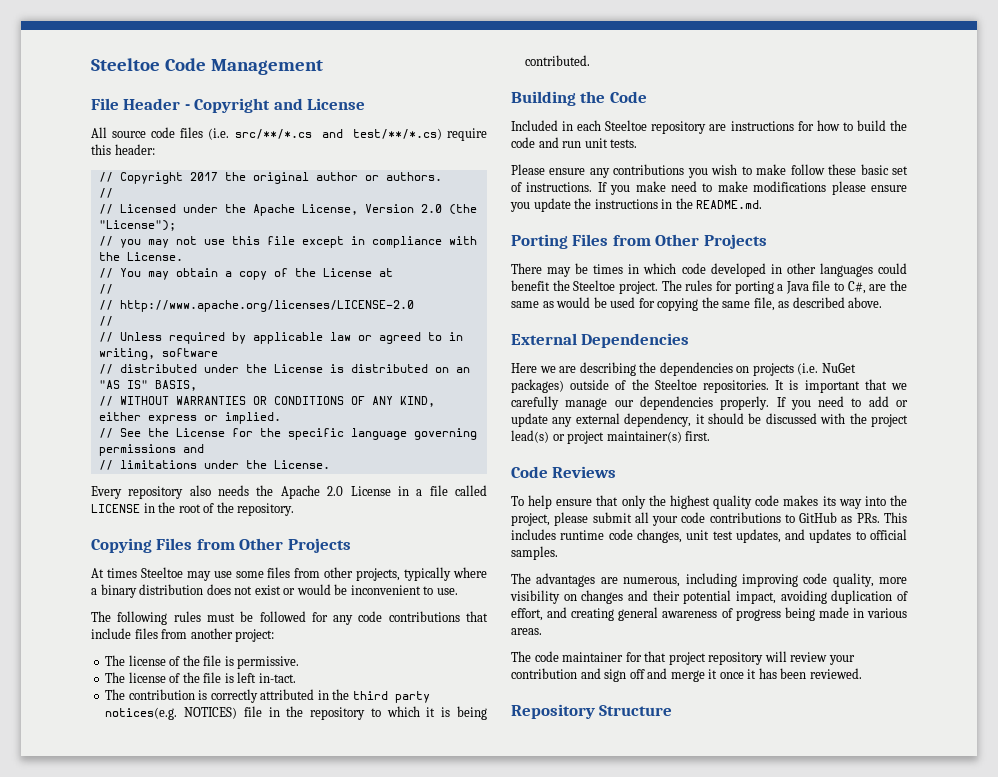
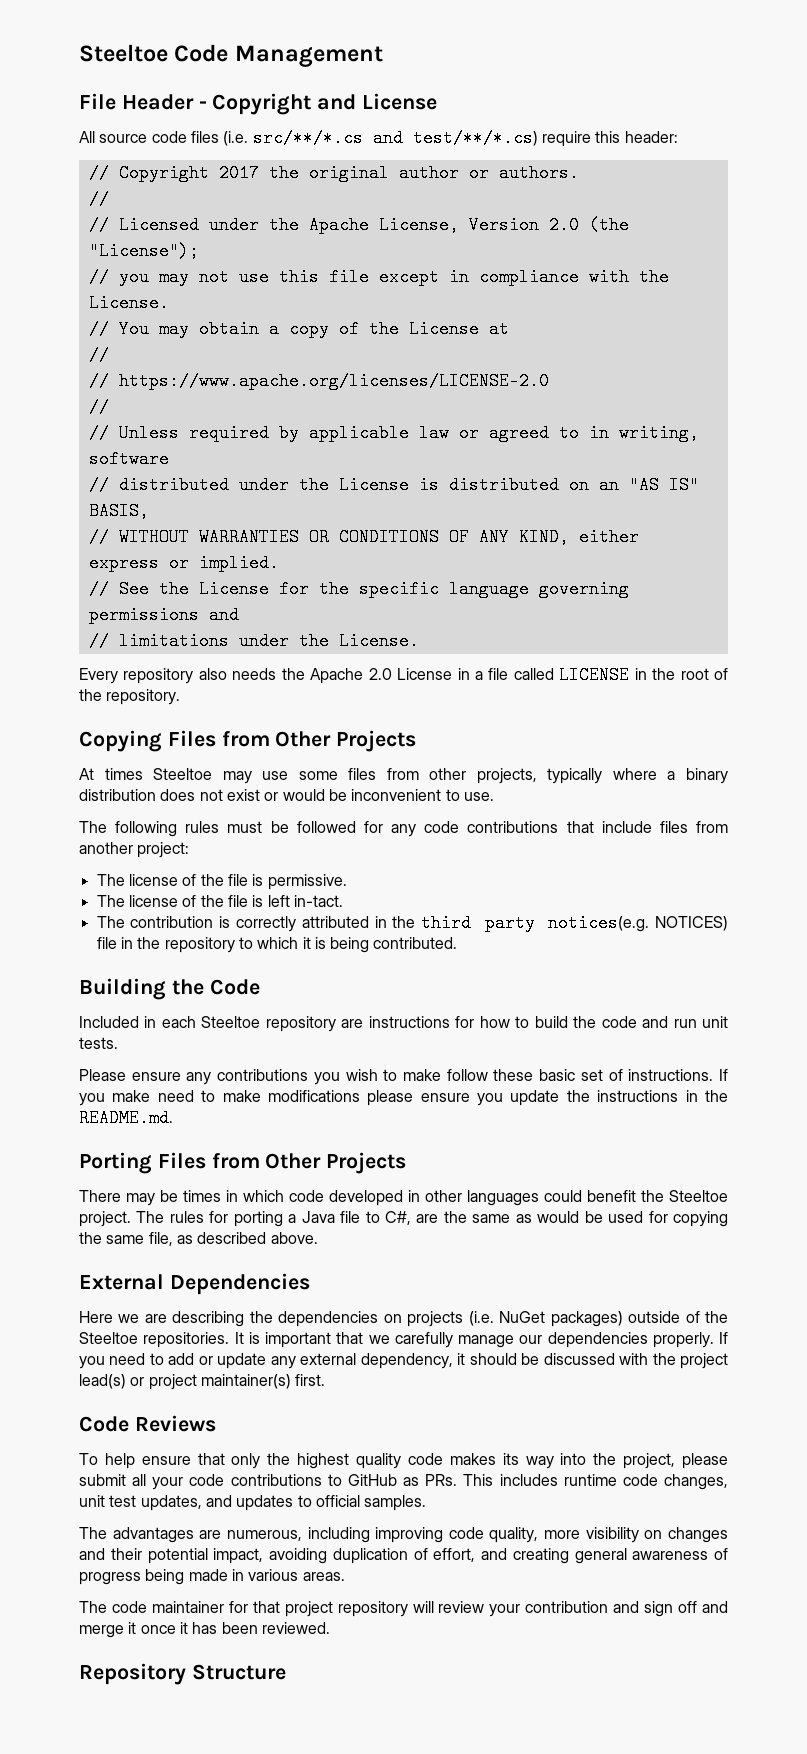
- // http://www.apache.org/licenses/LICENSE-2.0
+ // https://www.apache.org/licenses/LICENSE-2.0

